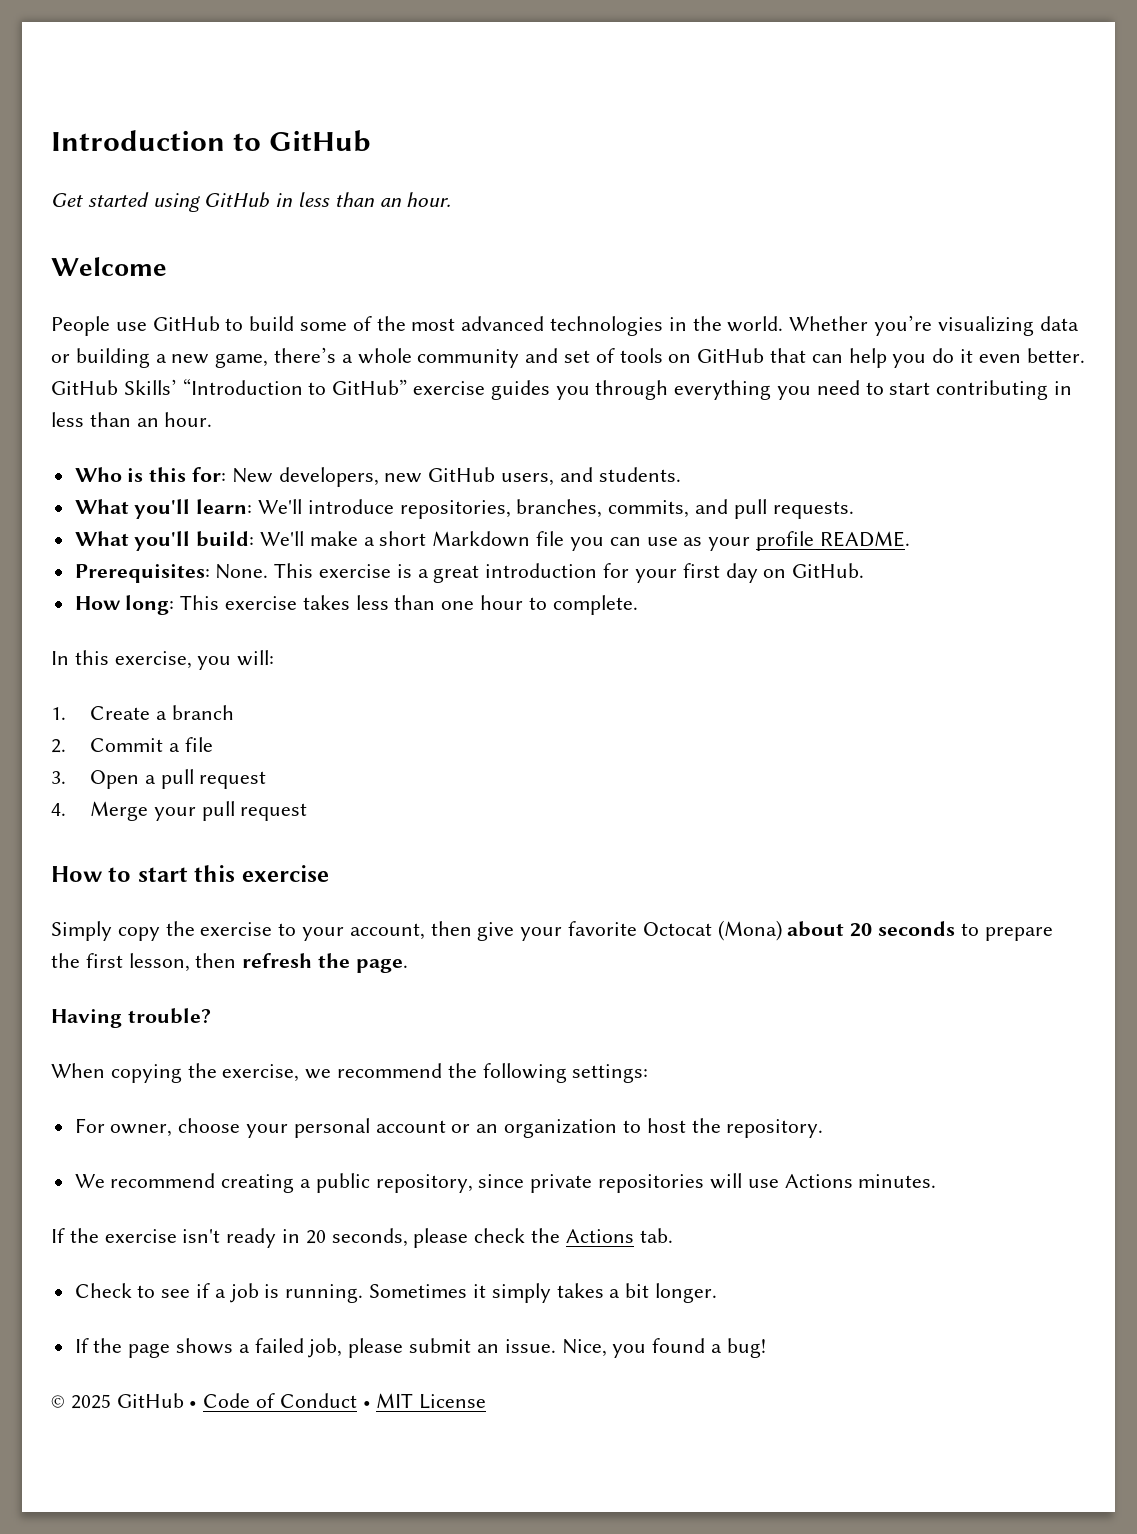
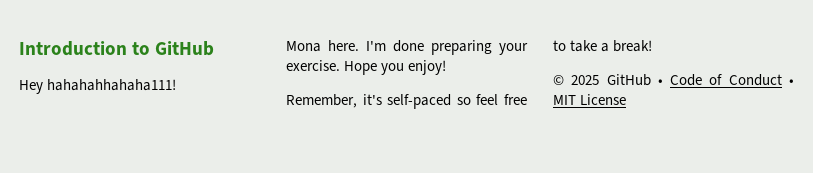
- Get started using GitHub in less than an hour.
- Welcome
- People use GitHub to build some of the most advanced technologies in the world. Whether you’re visualizing data or building a new game, there’s a whole community and set of tools on GitHub that can help you do it even better. GitHub Skills’ “Introduction to GitHub” exercise guides you through everything you need to start contributing in less than an hour.
- Who is this for: New developers, new GitHub users, and students.
- What you'll learn: We'll introduce repositories, branches, commits, and pull requests.
- What you'll build: We'll make a short Markdown file you can use as your profile README.
- Prerequisites: None. This exercise is a great introduction for your first day on GitHub.
- How long: This exercise takes less than one hour to complete.
- In this exercise, you will:
- 1. Create a branch
- 2. Commit a file
- 3. Open a pull request
- 4. Merge your pull request
- How to start this exercise
- Simply copy the exercise to your account, then give your favorite Octocat (Mona) about 20 seconds to prepare the first lesson, then refresh the page.
- Having trouble?
- When copying the exercise, we recommend the following settings:
- For owner, choose your personal account or an organization to host the repository.
- We recommend creating a public repository, since private repositories will use Actions minutes.
- If the exercise isn't ready in 20 seconds, please check the Actions tab.
- Check to see if a job is running. Sometimes it simply takes a bit longer.
- If the page shows a failed job, please submit an issue. Nice, you found a bug!
+ Hey hahahahhahaha111!
+ Mona here. I'm done preparing your exercise. Hope you enjoy!
+ Remember, it's self-paced so feel free to take a break!

